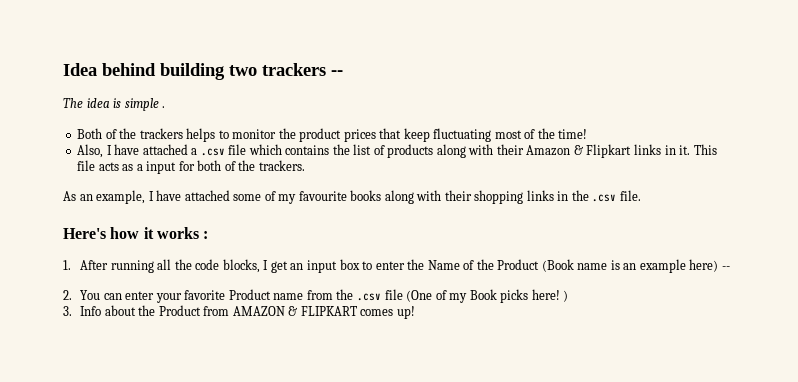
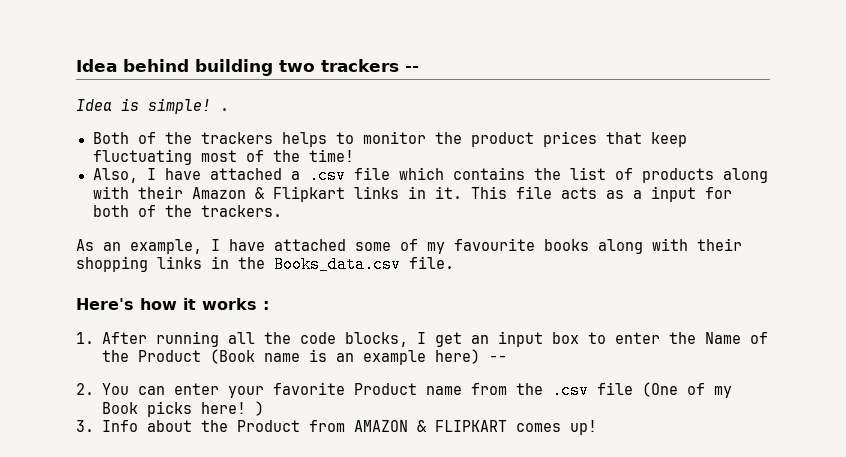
- The idea is simple .
+ Idea is simple! .
- As an example, I have attached some of my favourite books along with their shopping links in the .csv file.
+ As an example, I have attached some of my favourite books along with their shopping links in the Books_data.csv file.

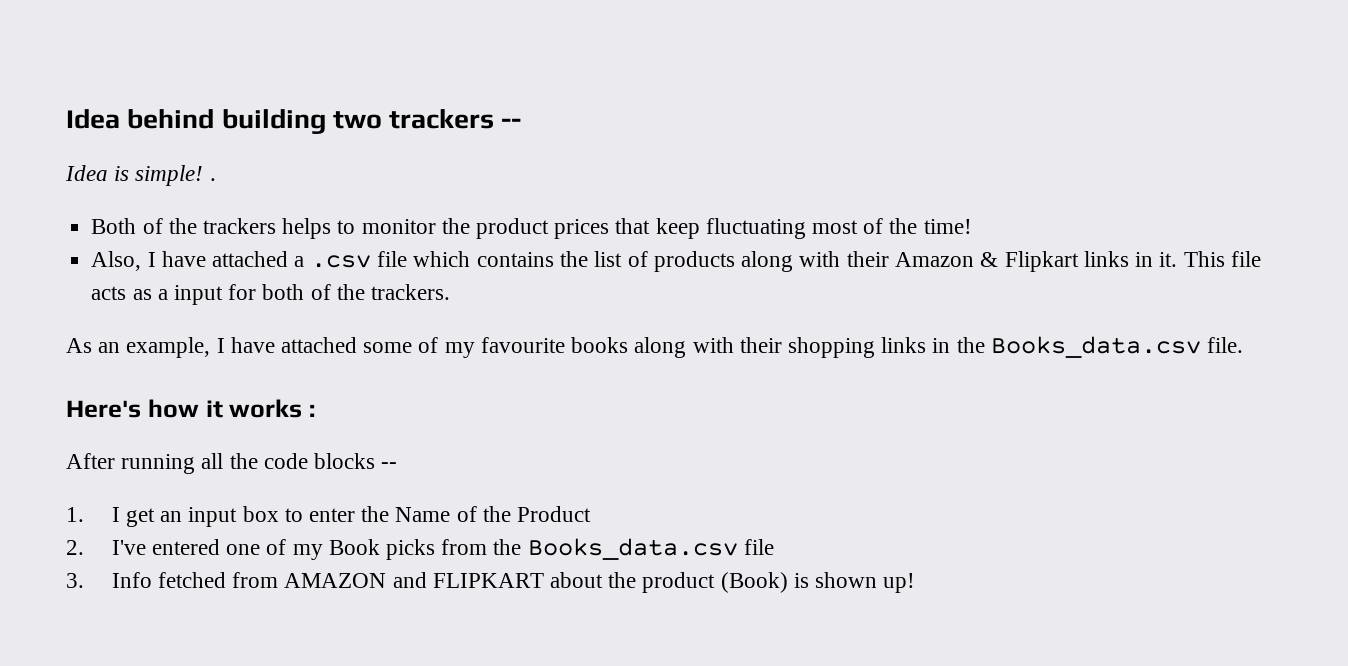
- 1. After running all the code blocks, I get an input box to enter the Name of the Product (Book name is an example here) --
- 2. You can enter your favorite Product name from the .csv file (One of my Book picks here! )
- 3. Info about the Product from AMAZON & FLIPKART comes up!
+ After running all the code blocks --
+ 1. I get an input box to enter the Name of the Product
+ 2. I've entered one of my Book picks from the Books_data.csv file
+ 3. Info fetched from AMAZON and FLIPKART about the product (Book) is shown up!

